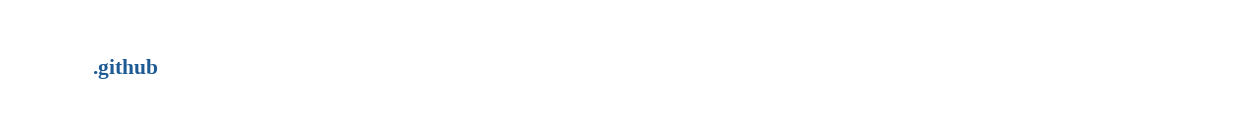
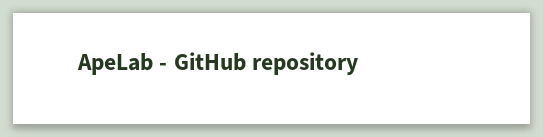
- .github
+ ApeLab - GitHub repository

